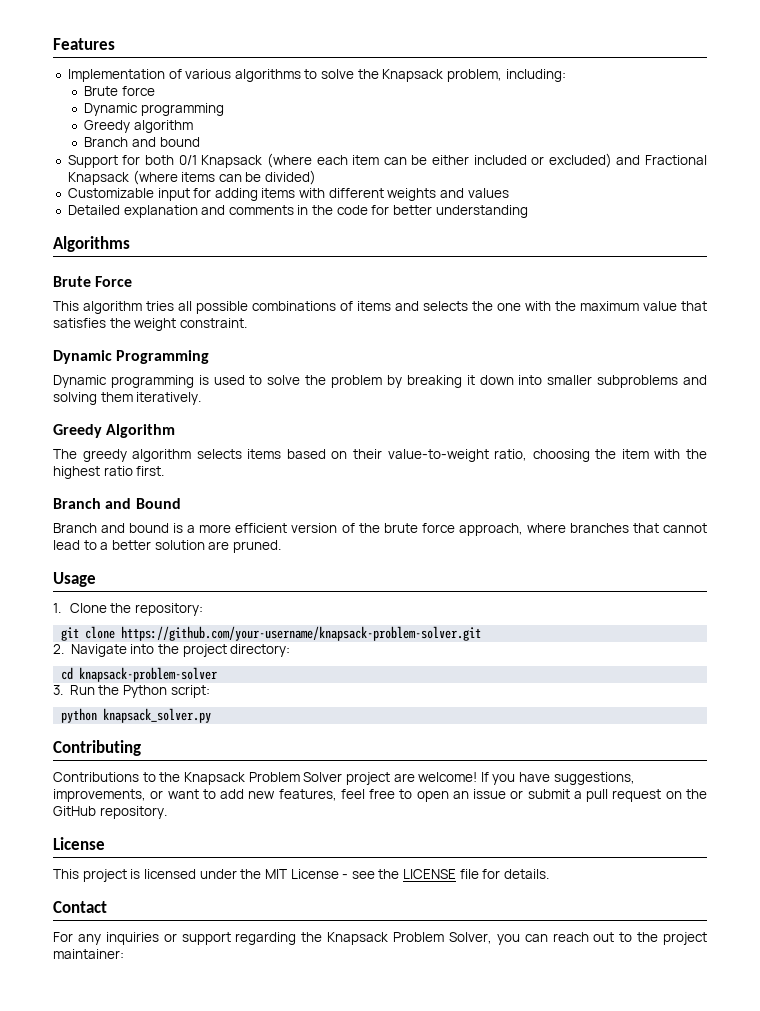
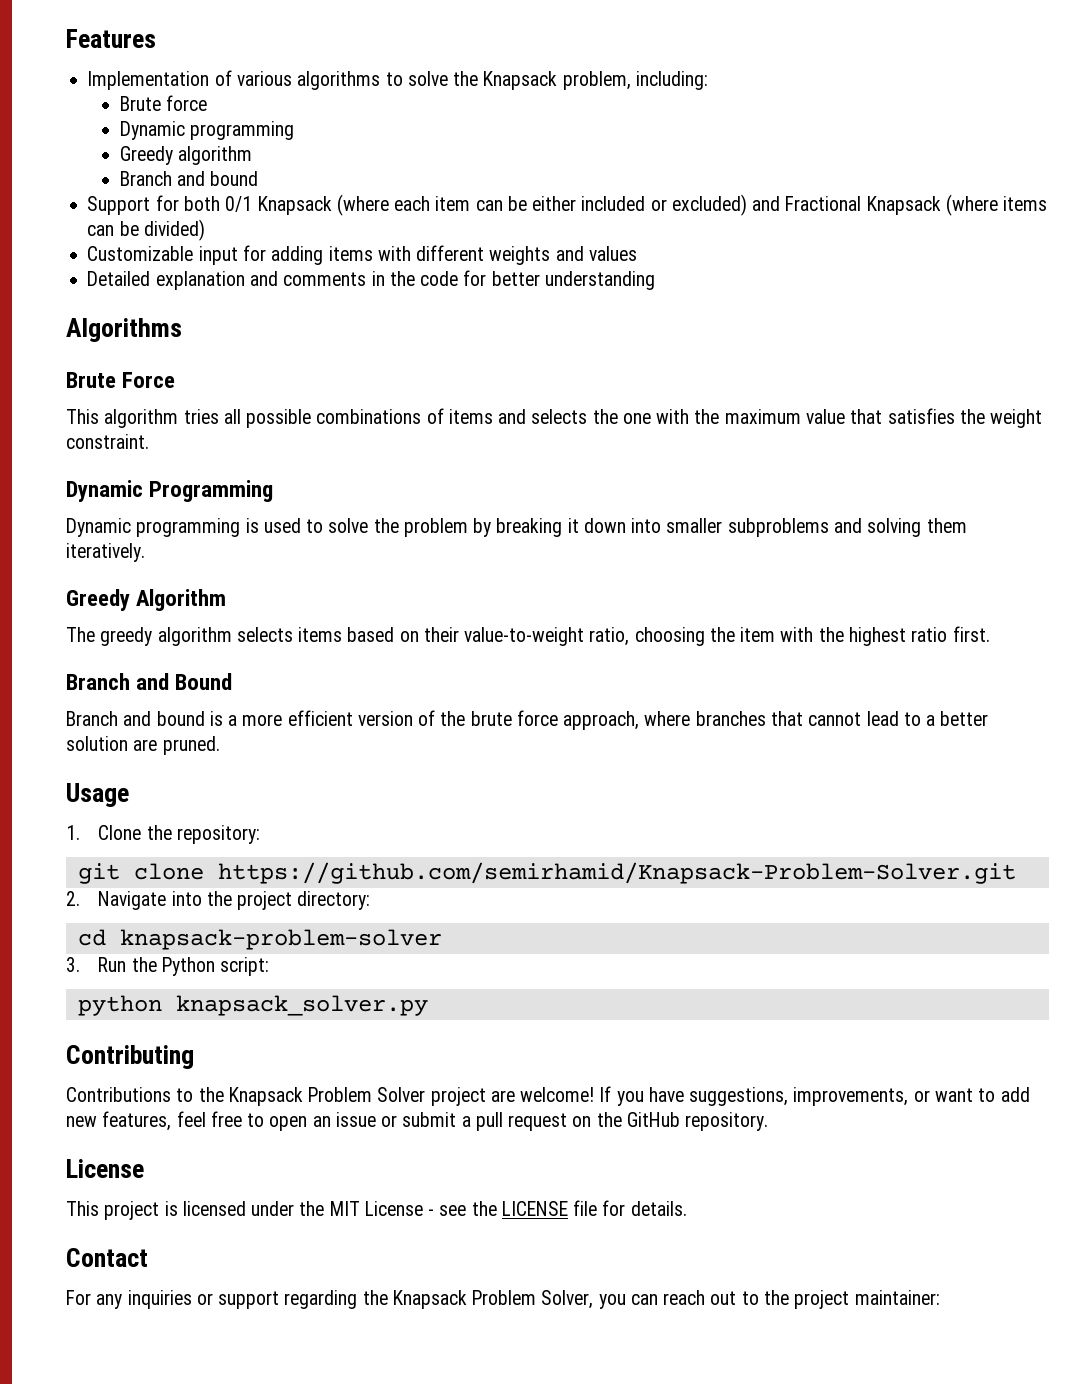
- git clone https://github.com/your-username/knapsack-problem-solver.git
+ git clone https://github.com/semirhamid/Knapsack-Problem-Solver.git

